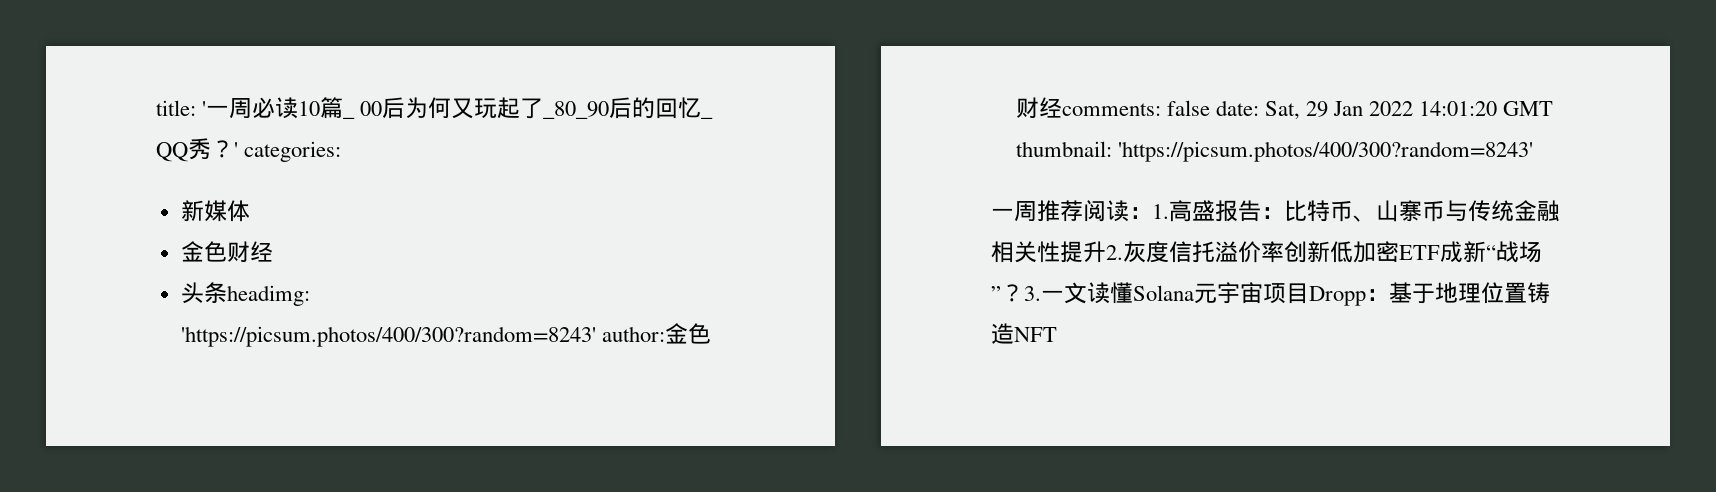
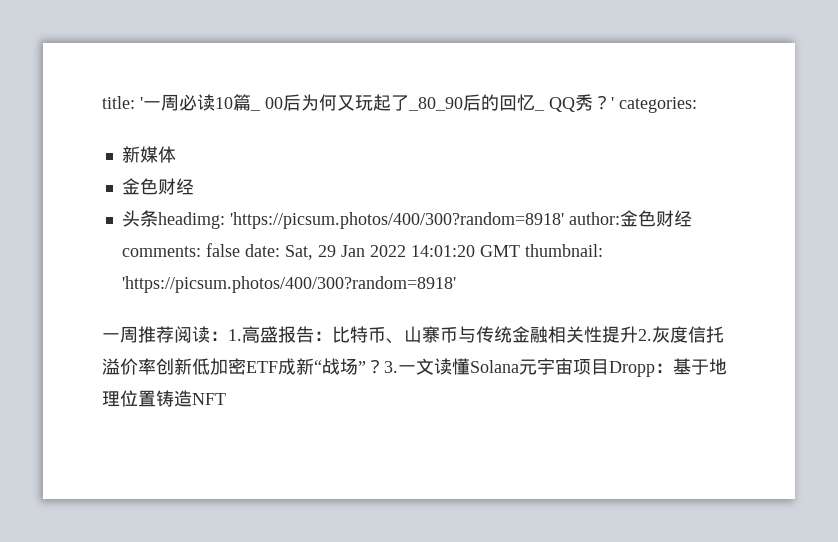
- 头条headimg: 'https://picsum.photos/400/300?random=8243' author:金色财经comments: false date: Sat, 29 Jan 2022 14:01:20 GMT thumbnail: 'https://picsum.photos/400/300?random=8243'
+ 头条headimg: 'https://picsum.photos/400/300?random=8918' author:金色财经comments: false date: Sat, 29 Jan 2022 14:01:20 GMT thumbnail: 'https://picsum.photos/400/300?random=8918'

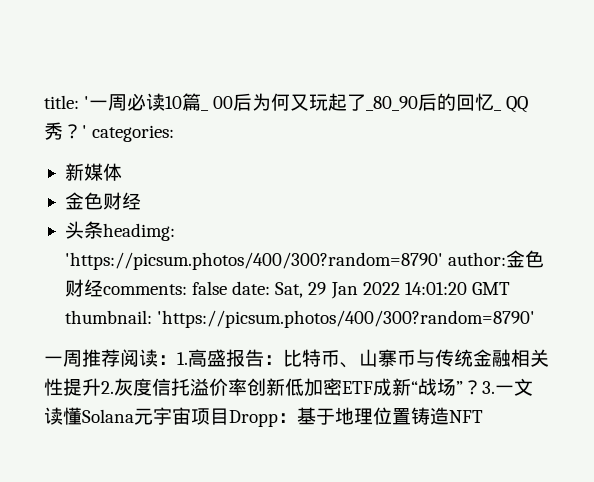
- 头条headimg: 'https://picsum.photos/400/300?random=8918' author:金色财经comments: false date: Sat, 29 Jan 2022 14:01:20 GMT thumbnail: 'https://picsum.photos/400/300?random=8918'
+ 头条headimg: 'https://picsum.photos/400/300?random=8790' author:金色财经comments: false date: Sat, 29 Jan 2022 14:01:20 GMT thumbnail: 'https://picsum.photos/400/300?random=8790'

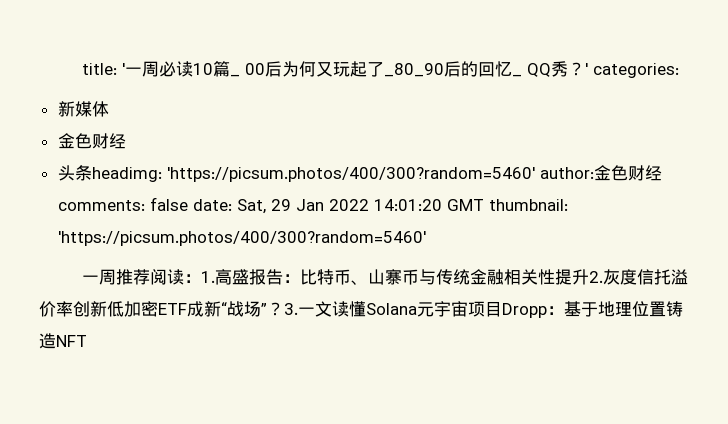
- 头条headimg: 'https://picsum.photos/400/300?random=8790' author:金色财经comments: false date: Sat, 29 Jan 2022 14:01:20 GMT thumbnail: 'https://picsum.photos/400/300?random=8790'
+ 头条headimg: 'https://picsum.photos/400/300?random=5460' author:金色财经comments: false date: Sat, 29 Jan 2022 14:01:20 GMT thumbnail: 'https://picsum.photos/400/300?random=5460'

